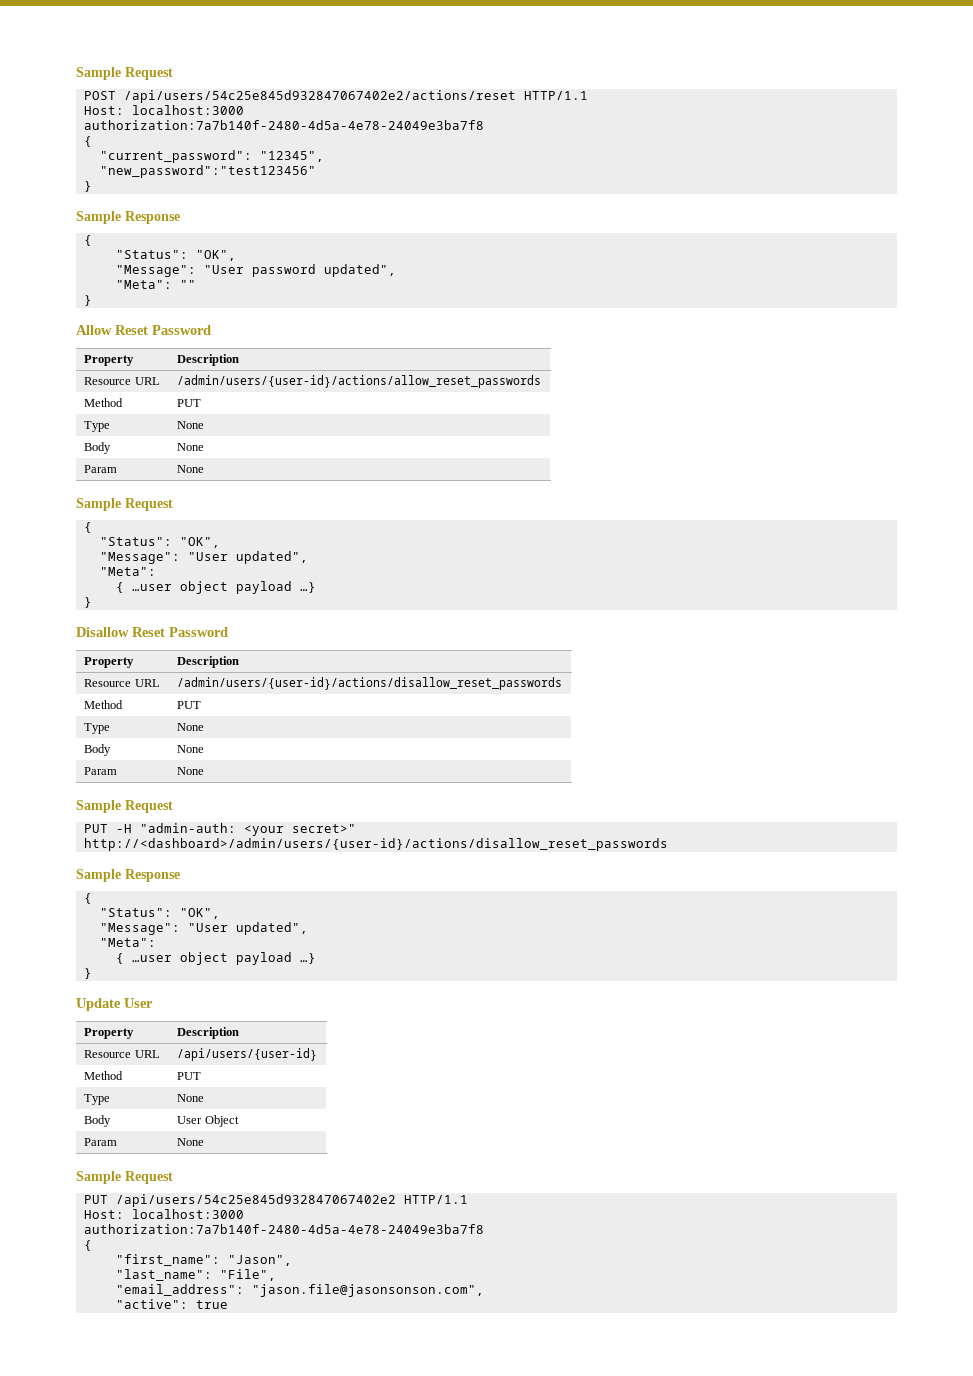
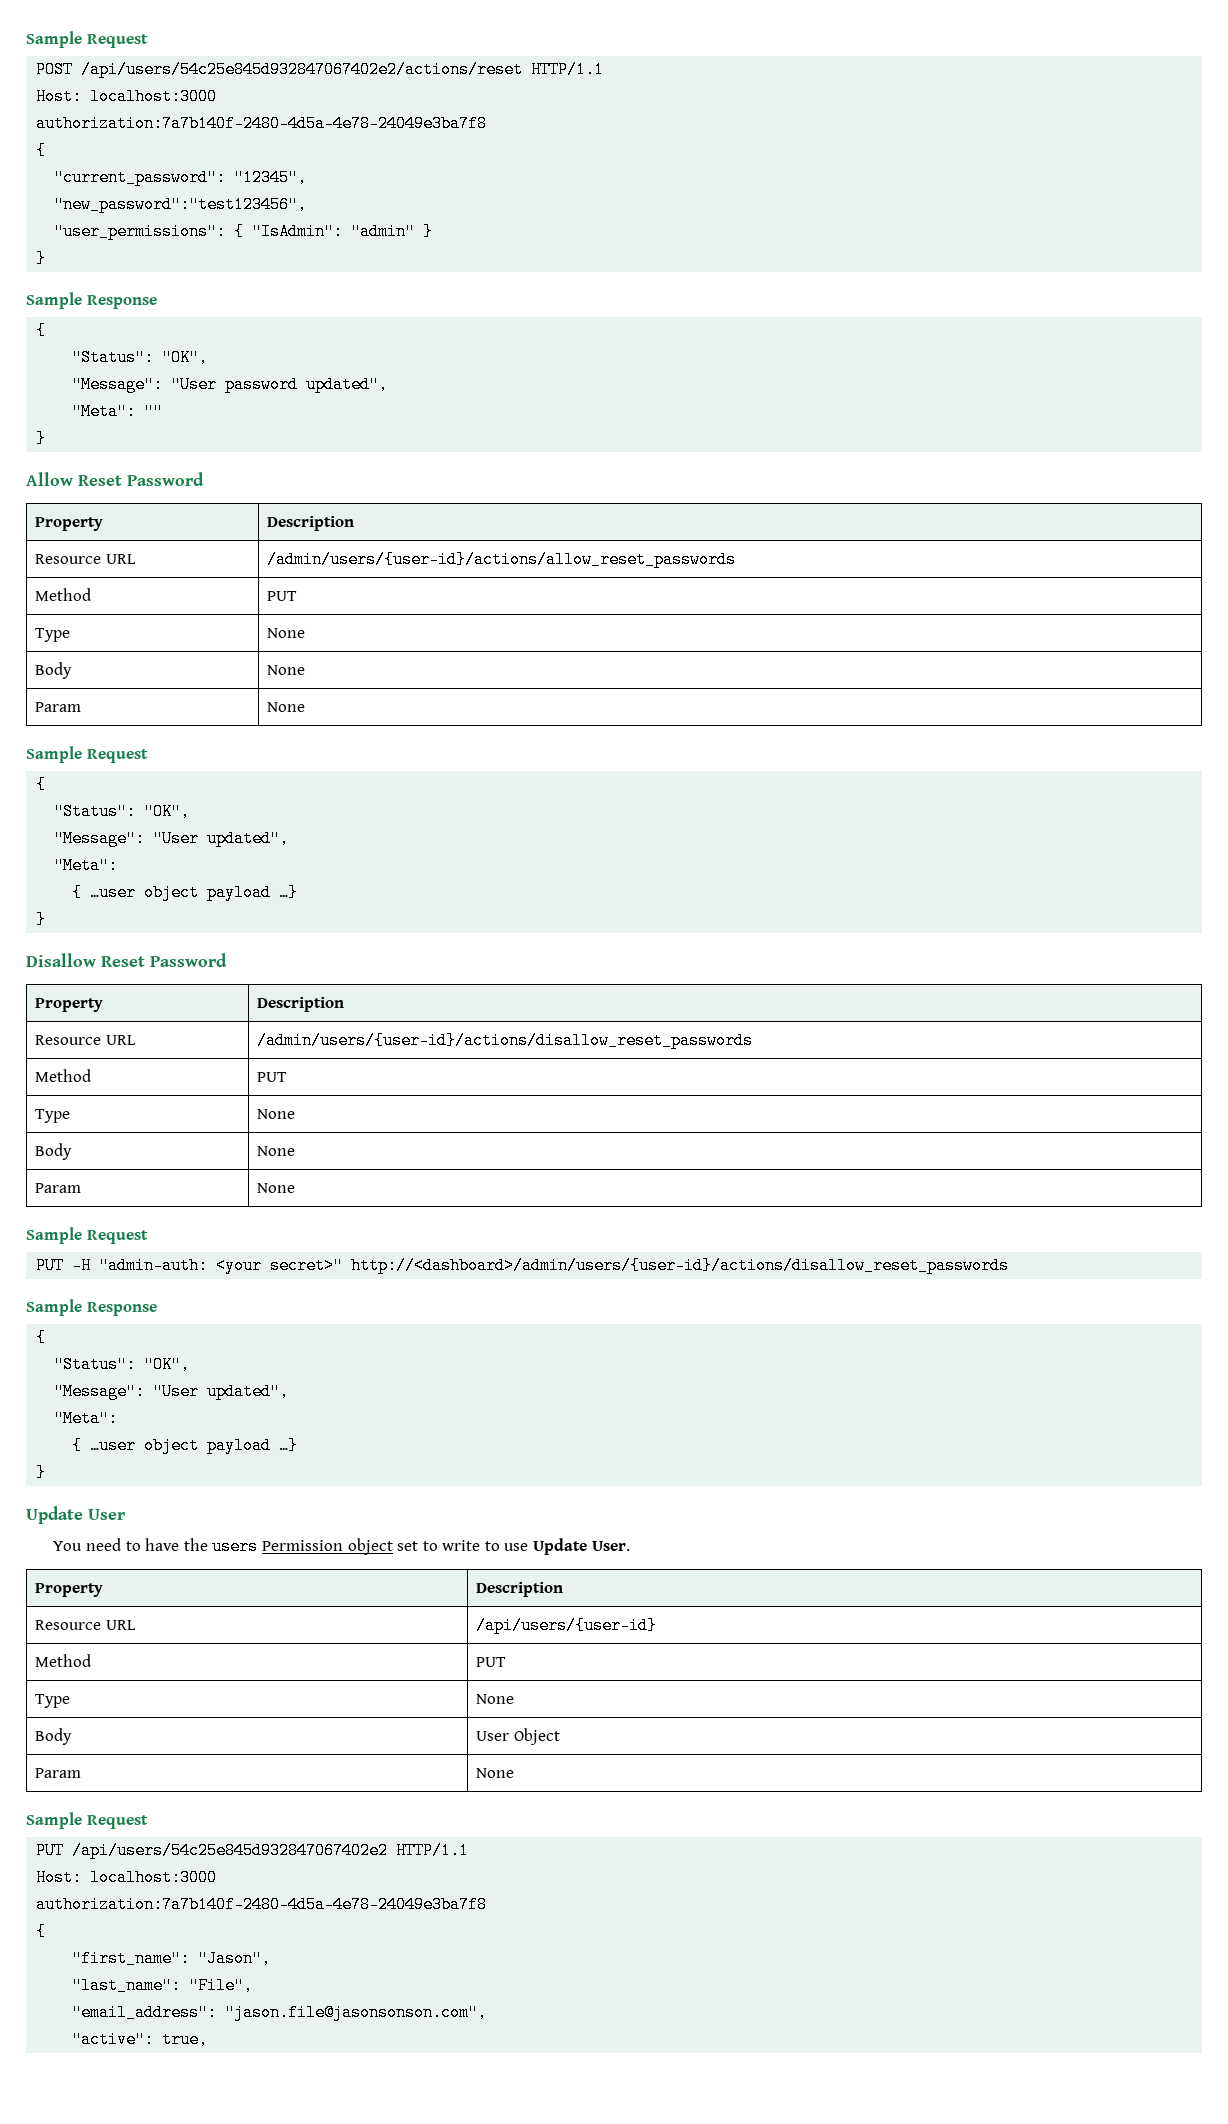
- "new_password":"test123456"
+ "new_password":"test123456",
+ "user_permissions": { "IsAdmin": "admin" }
+ You need to have the users Permission object set to write to use Update User.
- "active": true
+ "active": true,

